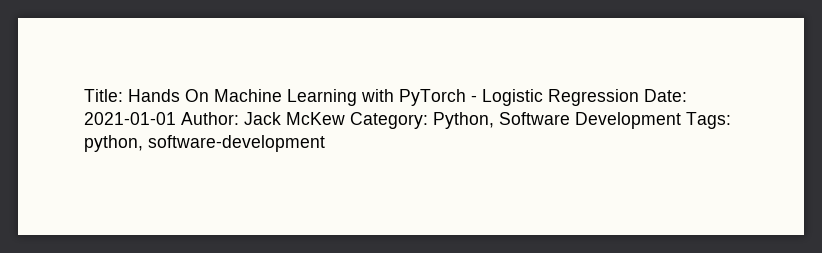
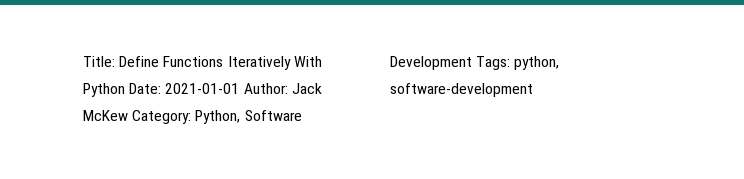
- Title: Hands On Machine Learning with PyTorch - Logistic Regression Date: 2021-01-01 Author: Jack McKew Category: Python, Software Development Tags: python, software-development
+ Title: Define Functions Iteratively With Python Date: 2021-01-01 Author: Jack McKew Category: Python, Software Development Tags: python, software-development

